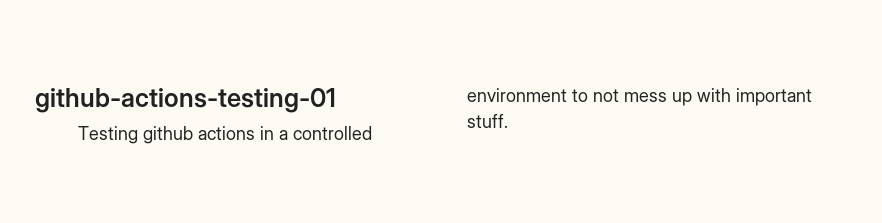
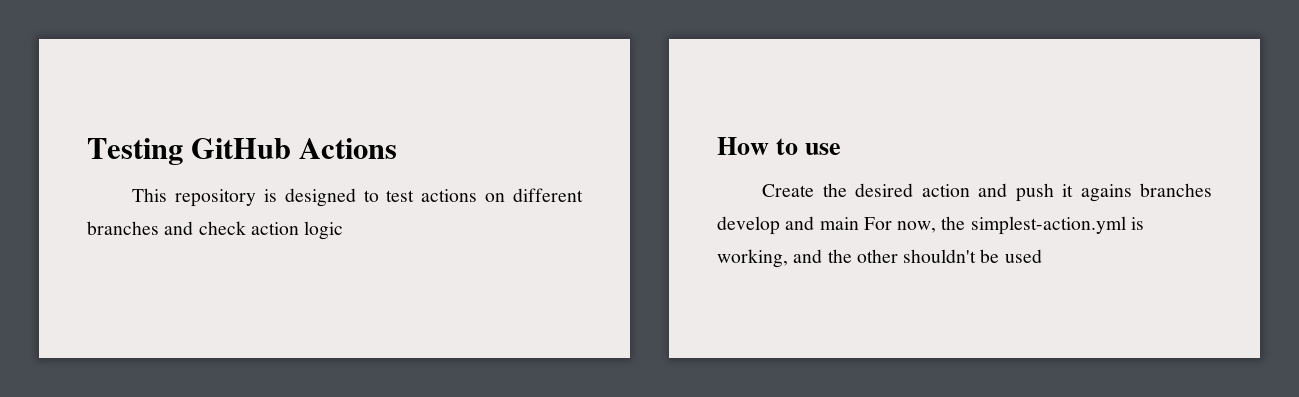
- github-actions-testing-01
- Testing github actions in a controlled environment to not mess up with important stuff.
+ Testing GitHub Actions
+ This repository is designed to test actions on different branches and check action logic
+ How to use
+ Create the desired action and push it agains branches develop and main For now, the simplest-action.yml is working, and the other shouldn't be used

